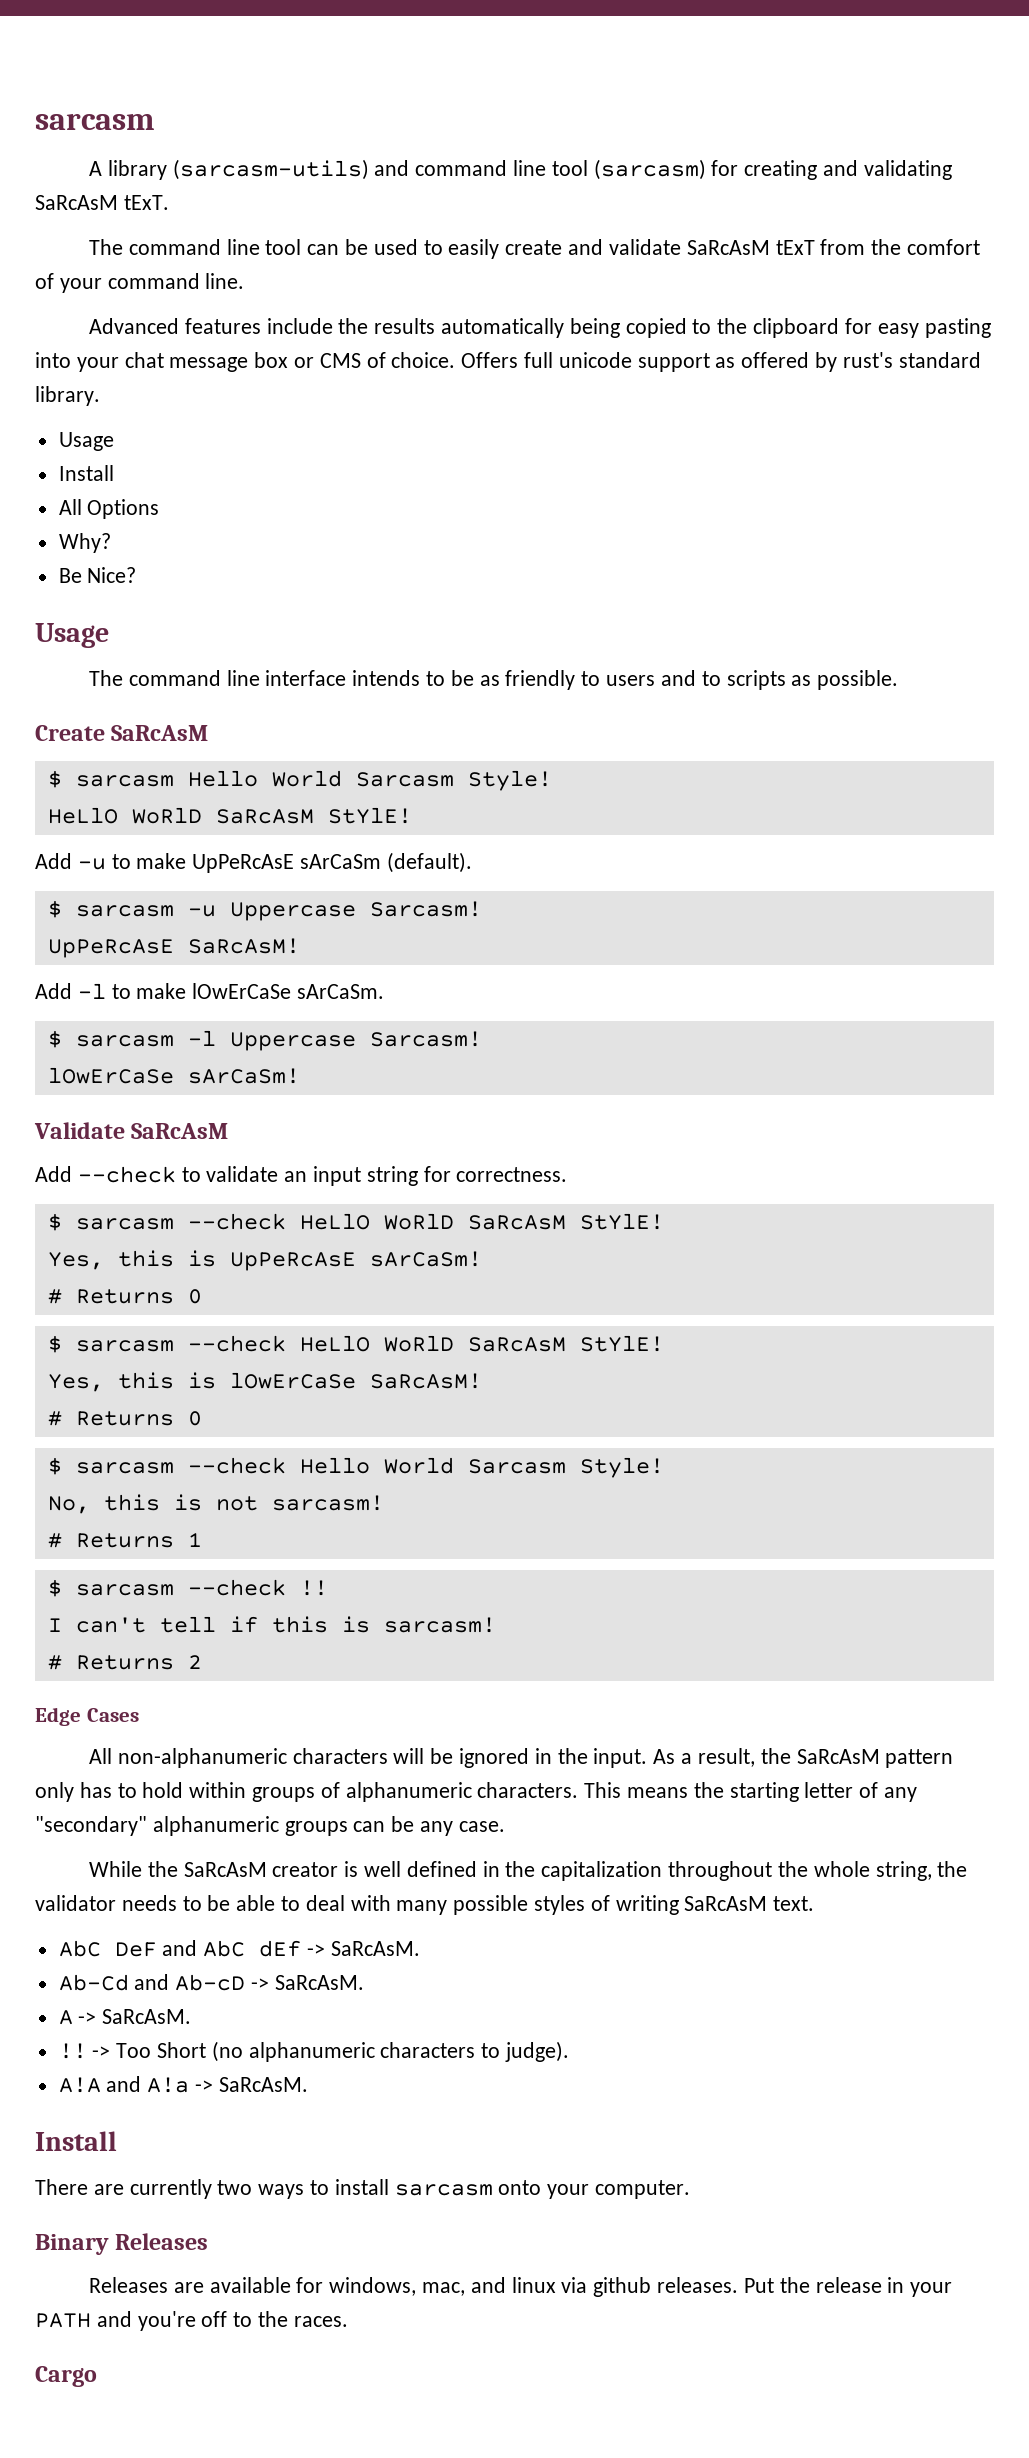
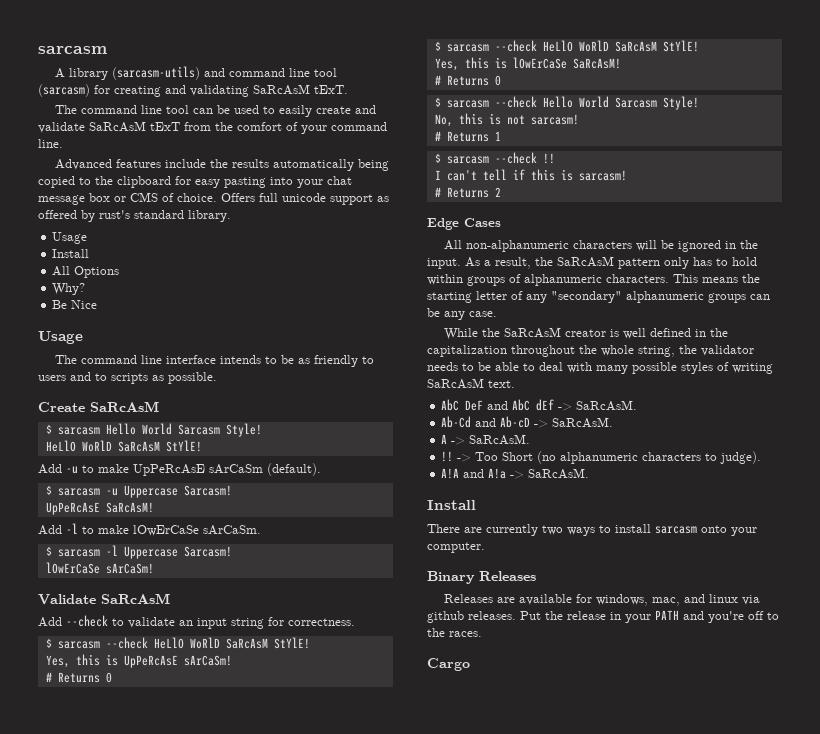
- Be Nice?
+ Be Nice

